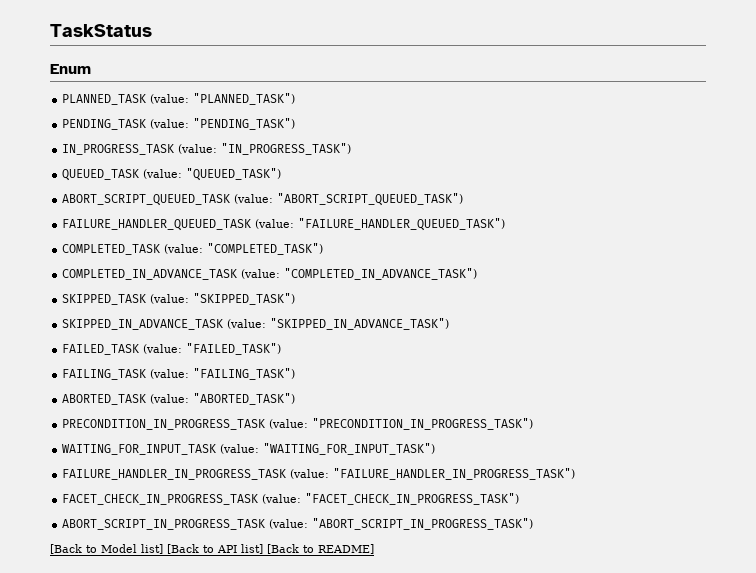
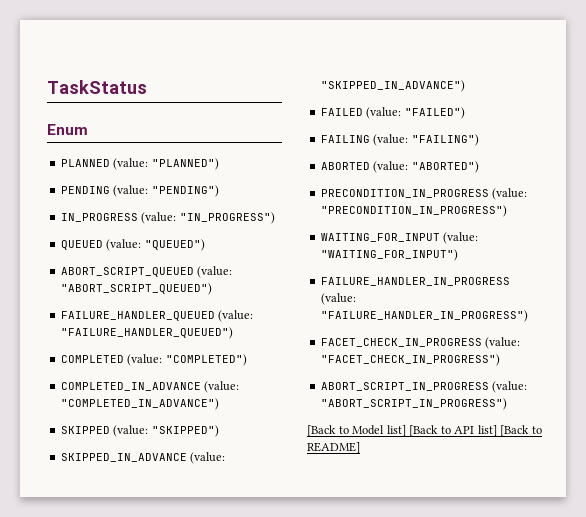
- PLANNED_TASK (value: "PLANNED_TASK")
- PENDING_TASK (value: "PENDING_TASK")
- IN_PROGRESS_TASK (value: "IN_PROGRESS_TASK")
- QUEUED_TASK (value: "QUEUED_TASK")
- ABORT_SCRIPT_QUEUED_TASK (value: "ABORT_SCRIPT_QUEUED_TASK")
- FAILURE_HANDLER_QUEUED_TASK (value: "FAILURE_HANDLER_QUEUED_TASK")
- COMPLETED_TASK (value: "COMPLETED_TASK")
- COMPLETED_IN_ADVANCE_TASK (value: "COMPLETED_IN_ADVANCE_TASK")
- SKIPPED_TASK (value: "SKIPPED_TASK")
- SKIPPED_IN_ADVANCE_TASK (value: "SKIPPED_IN_ADVANCE_TASK")
- FAILED_TASK (value: "FAILED_TASK")
- FAILING_TASK (value: "FAILING_TASK")
- ABORTED_TASK (value: "ABORTED_TASK")
- PRECONDITION_IN_PROGRESS_TASK (value: "PRECONDITION_IN_PROGRESS_TASK")
- WAITING_FOR_INPUT_TASK (value: "WAITING_FOR_INPUT_TASK")
- FAILURE_HANDLER_IN_PROGRESS_TASK (value: "FAILURE_HANDLER_IN_PROGRESS_TASK")
- FACET_CHECK_IN_PROGRESS_TASK (value: "FACET_CHECK_IN_PROGRESS_TASK")
- ABORT_SCRIPT_IN_PROGRESS_TASK (value: "ABORT_SCRIPT_IN_PROGRESS_TASK")
+ PLANNED (value: "PLANNED")
+ PENDING (value: "PENDING")
+ IN_PROGRESS (value: "IN_PROGRESS")
+ QUEUED (value: "QUEUED")
+ ABORT_SCRIPT_QUEUED (value: "ABORT_SCRIPT_QUEUED")
+ FAILURE_HANDLER_QUEUED (value: "FAILURE_HANDLER_QUEUED")
+ COMPLETED (value: "COMPLETED")
+ COMPLETED_IN_ADVANCE (value: "COMPLETED_IN_ADVANCE")
+ SKIPPED (value: "SKIPPED")
+ SKIPPED_IN_ADVANCE (value: "SKIPPED_IN_ADVANCE")
+ FAILED (value: "FAILED")
+ FAILING (value: "FAILING")
+ ABORTED (value: "ABORTED")
+ PRECONDITION_IN_PROGRESS (value: "PRECONDITION_IN_PROGRESS")
+ WAITING_FOR_INPUT (value: "WAITING_FOR_INPUT")
+ FAILURE_HANDLER_IN_PROGRESS (value: "FAILURE_HANDLER_IN_PROGRESS")
+ FACET_CHECK_IN_PROGRESS (value: "FACET_CHECK_IN_PROGRESS")
+ ABORT_SCRIPT_IN_PROGRESS (value: "ABORT_SCRIPT_IN_PROGRESS")

